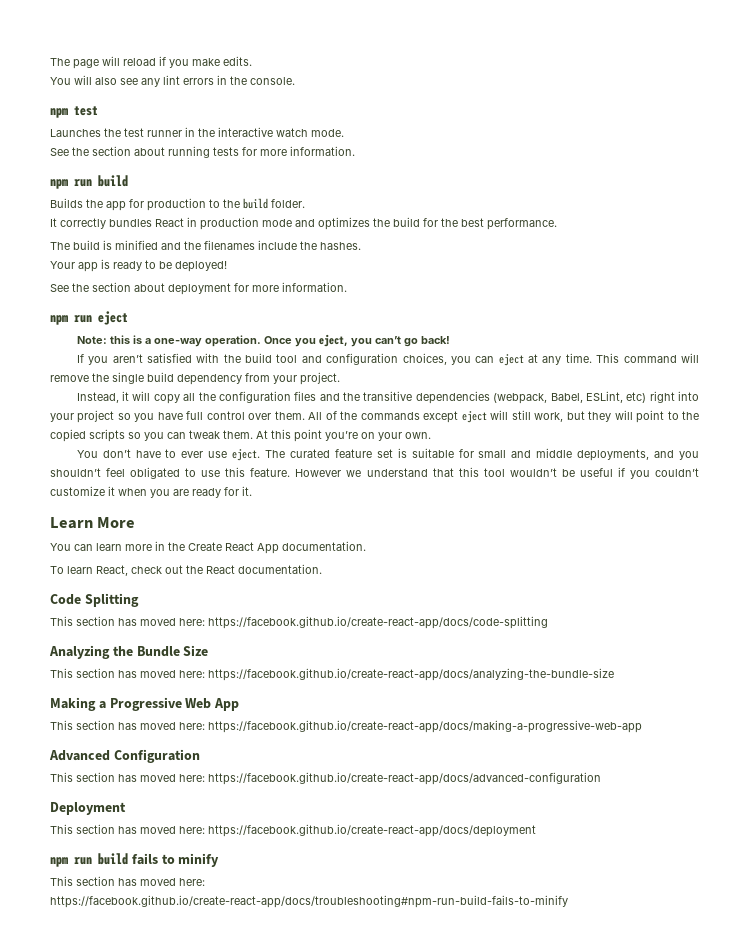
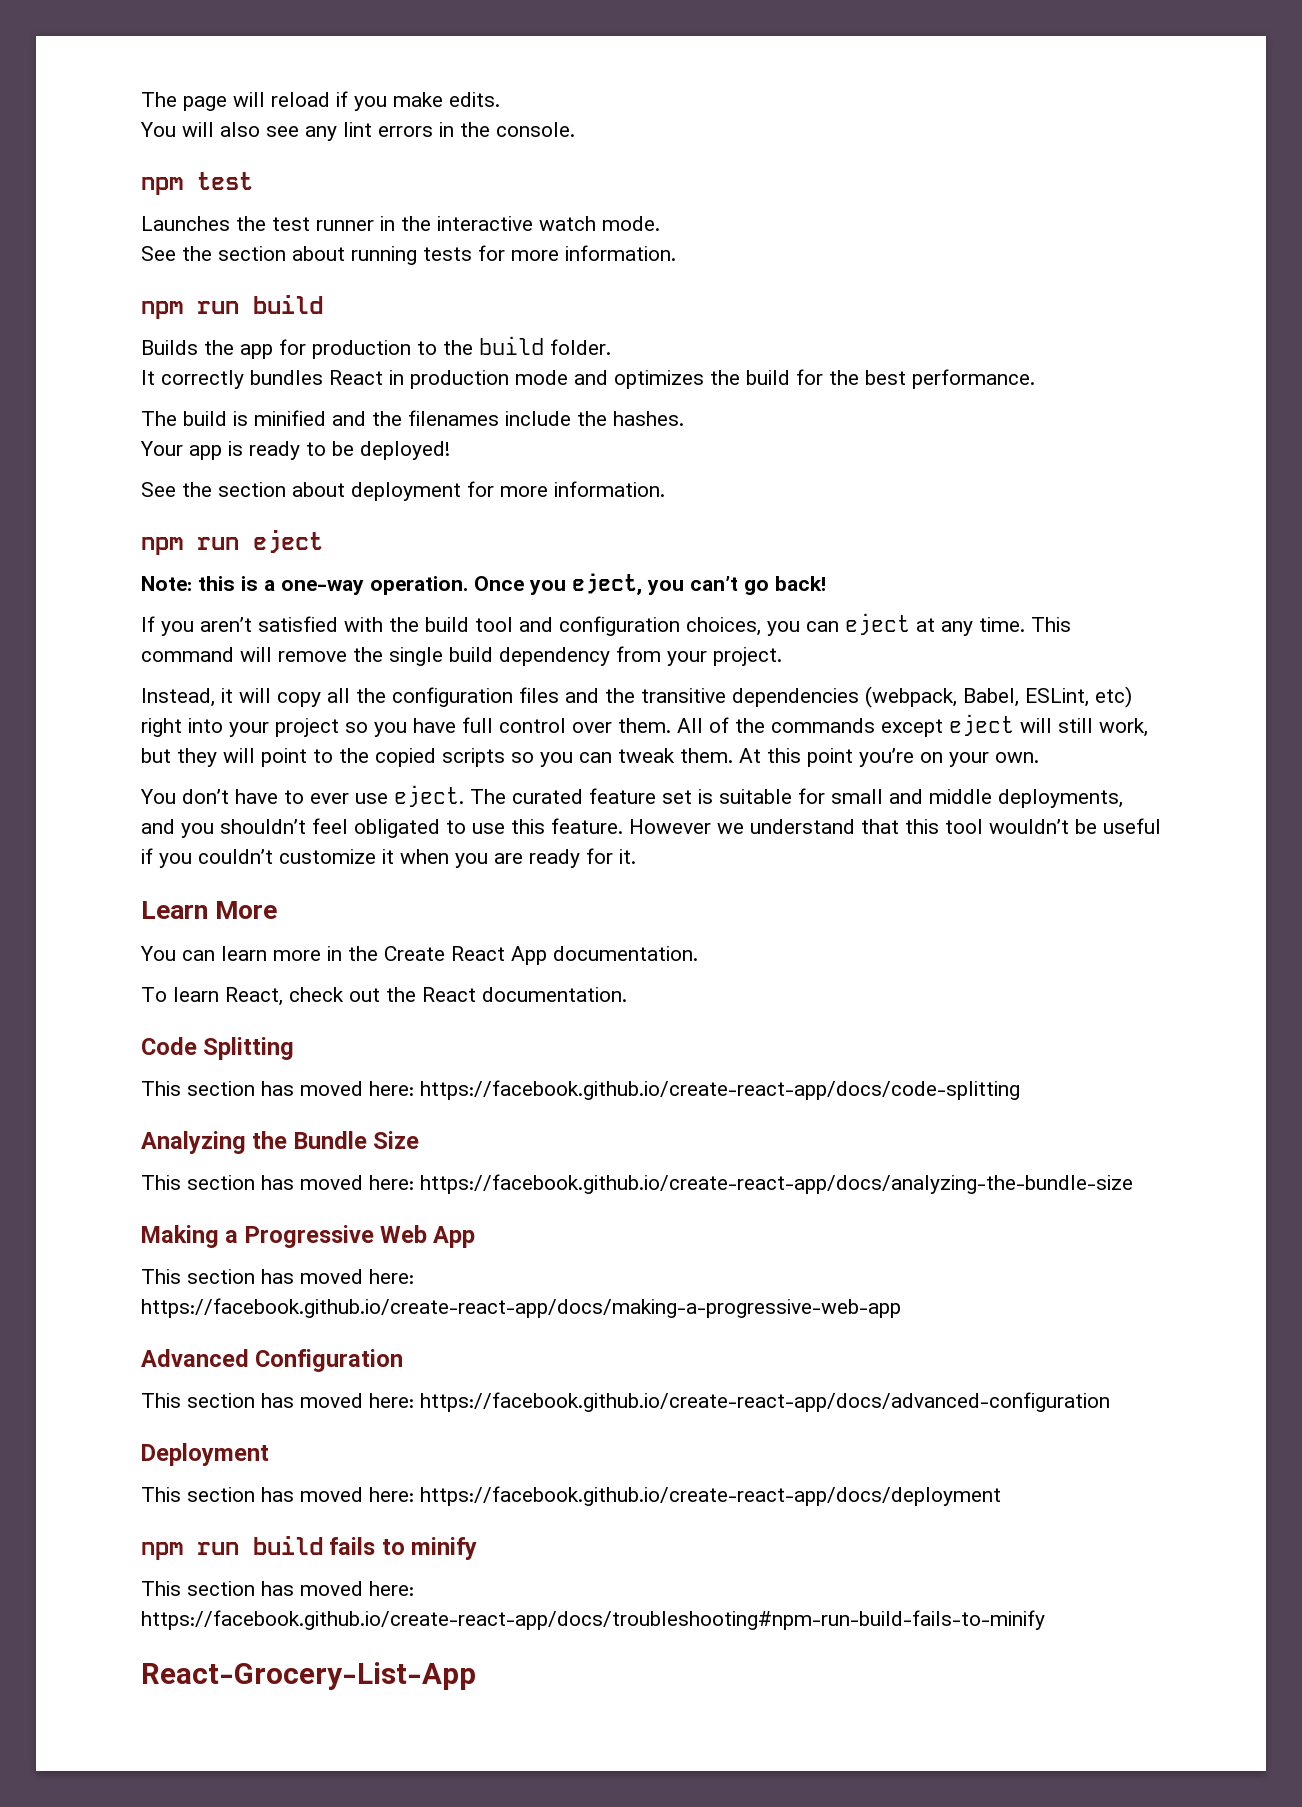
+ React-Grocery-List-App

